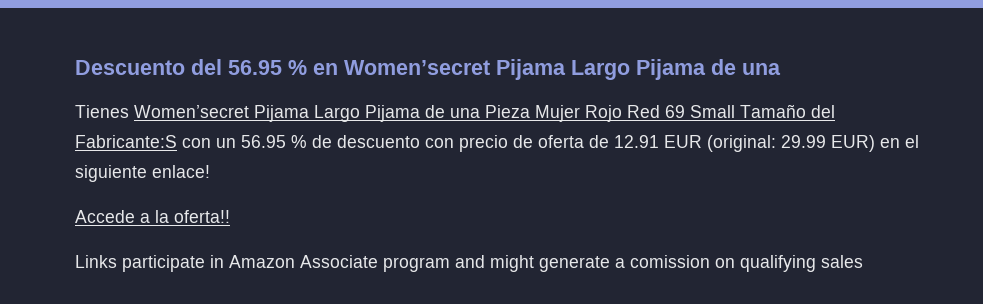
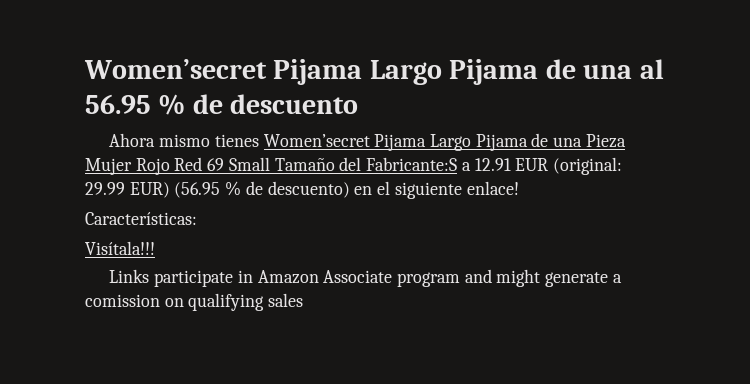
- Descuento del 56.95 % en Women’secret Pijama Largo Pijama de una
- Tienes Women’secret Pijama Largo Pijama de una Pieza Mujer Rojo Red 69 Small Tamaño del Fabricante:S con un 56.95 % de descuento con precio de oferta de 12.91 EUR (original: 29.99 EUR) en el siguiente enlace!
+ Women’secret Pijama Largo Pijama de una al 56.95 % de descuento
+ Ahora mismo tienes Women’secret Pijama Largo Pijama de una Pieza Mujer Rojo Red 69 Small Tamaño del Fabricante:S a 12.91 EUR (original: 29.99 EUR) (56.95 % de descuento) en el siguiente enlace!
- Accede a la oferta!!
+ Características:
+ Visítala!!!

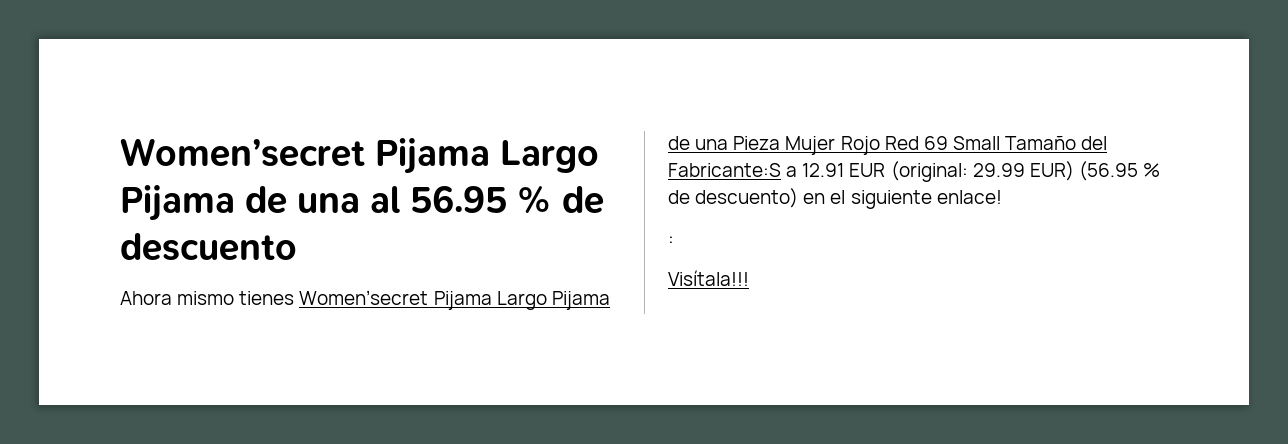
- Características:
+ :
- Links participate in Amazon Associate program and might generate a comission on qualifying sales

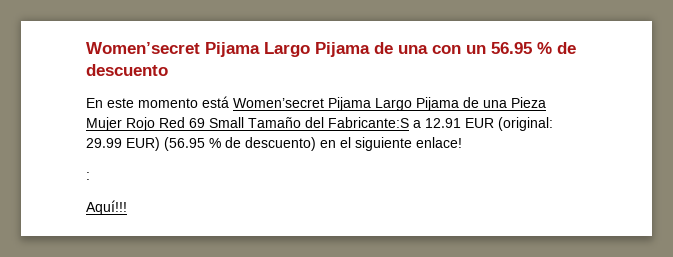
- Women’secret Pijama Largo Pijama de una al 56.95 % de descuento
+ Women’secret Pijama Largo Pijama de una con un 56.95 % de descuento
- Ahora mismo tienes Women’secret Pijama Largo Pijama de una Pieza Mujer Rojo Red 69 Small Tamaño del Fabricante:S a 12.91 EUR (original: 29.99 EUR) (56.95 % de descuento) en el siguiente enlace!
+ En este momento está Women’secret Pijama Largo Pijama de una Pieza Mujer Rojo Red 69 Small Tamaño del Fabricante:S a 12.91 EUR (original: 29.99 EUR) (56.95 % de descuento) en el siguiente enlace!
- Visítala!!!
+ Aquí!!!

